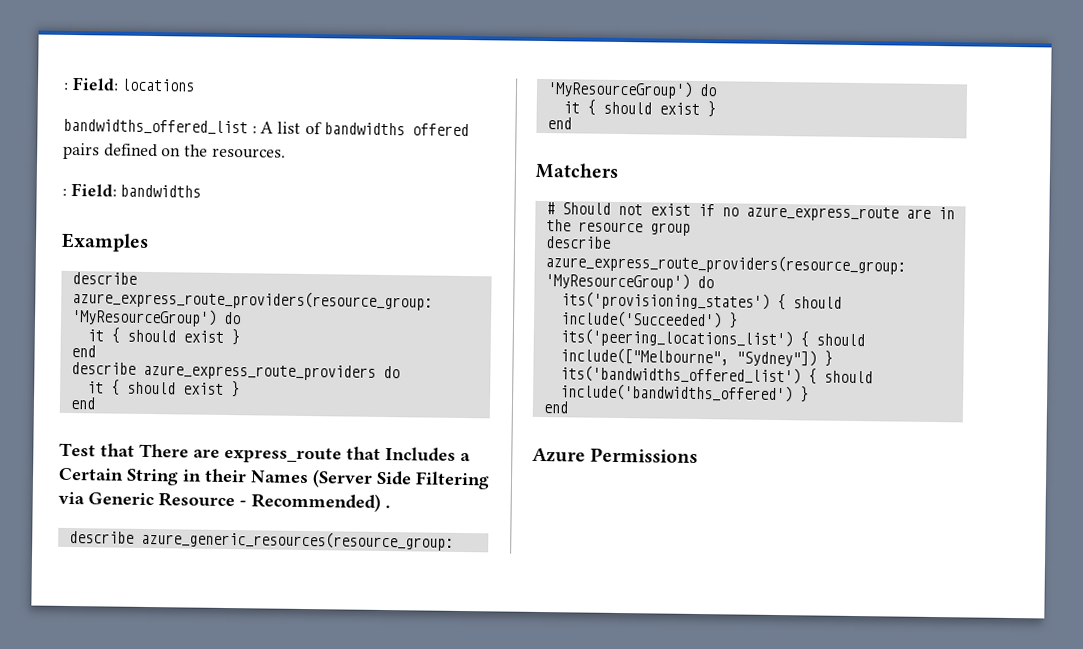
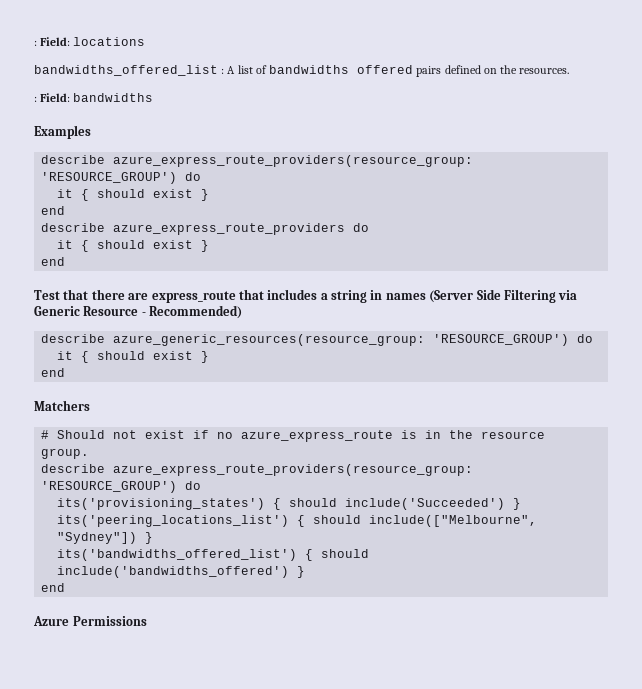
  Examples
- describe azure_express_route_providers(resource_group: 'MyResourceGroup') do
+ describe azure_express_route_providers(resource_group: 'RESOURCE_GROUP') do
- Test that There are express_route that Includes a Certain String in their Names (Server Side Filtering via Generic Resource - Recommended) .
+ Test that there are express_route that includes a string in names (Server Side Filtering via Generic Resource - Recommended)
- describe azure_generic_resources(resource_group: 'MyResourceGroup') do
+ describe azure_generic_resources(resource_group: 'RESOURCE_GROUP') do
- # Should not exist if no azure_express_route are in the resource group
- describe azure_express_route_providers(resource_group: 'MyResourceGroup') do
+ # Should not exist if no azure_express_route is in the resource group.
+ describe azure_express_route_providers(resource_group: 'RESOURCE_GROUP') do

